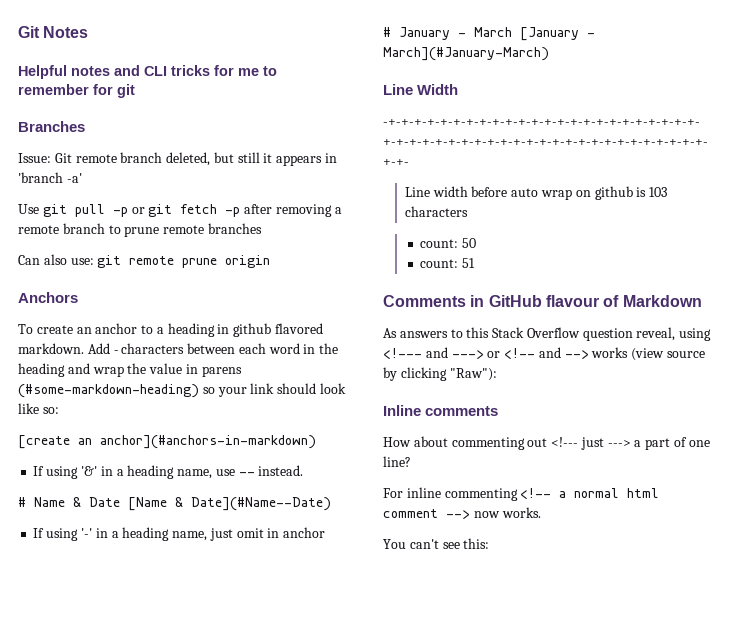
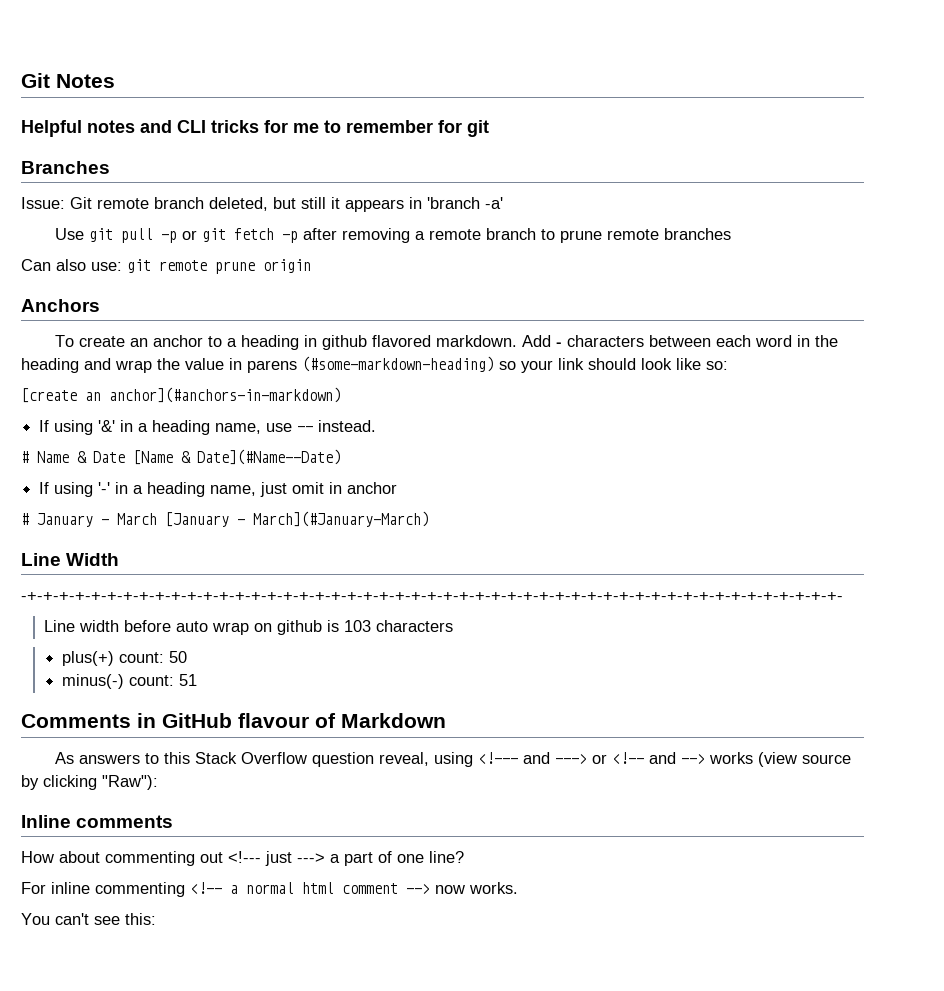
- count: 50
+ plus(+) count: 50
- count: 51
+ minus(-) count: 51

